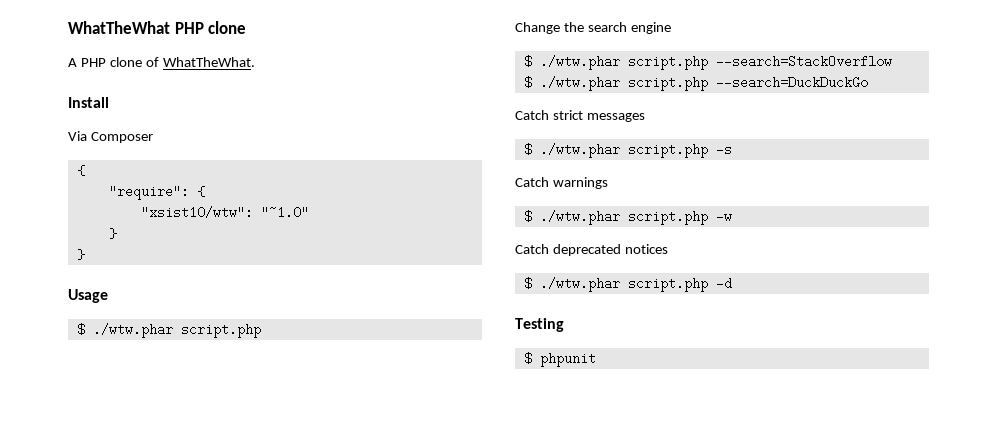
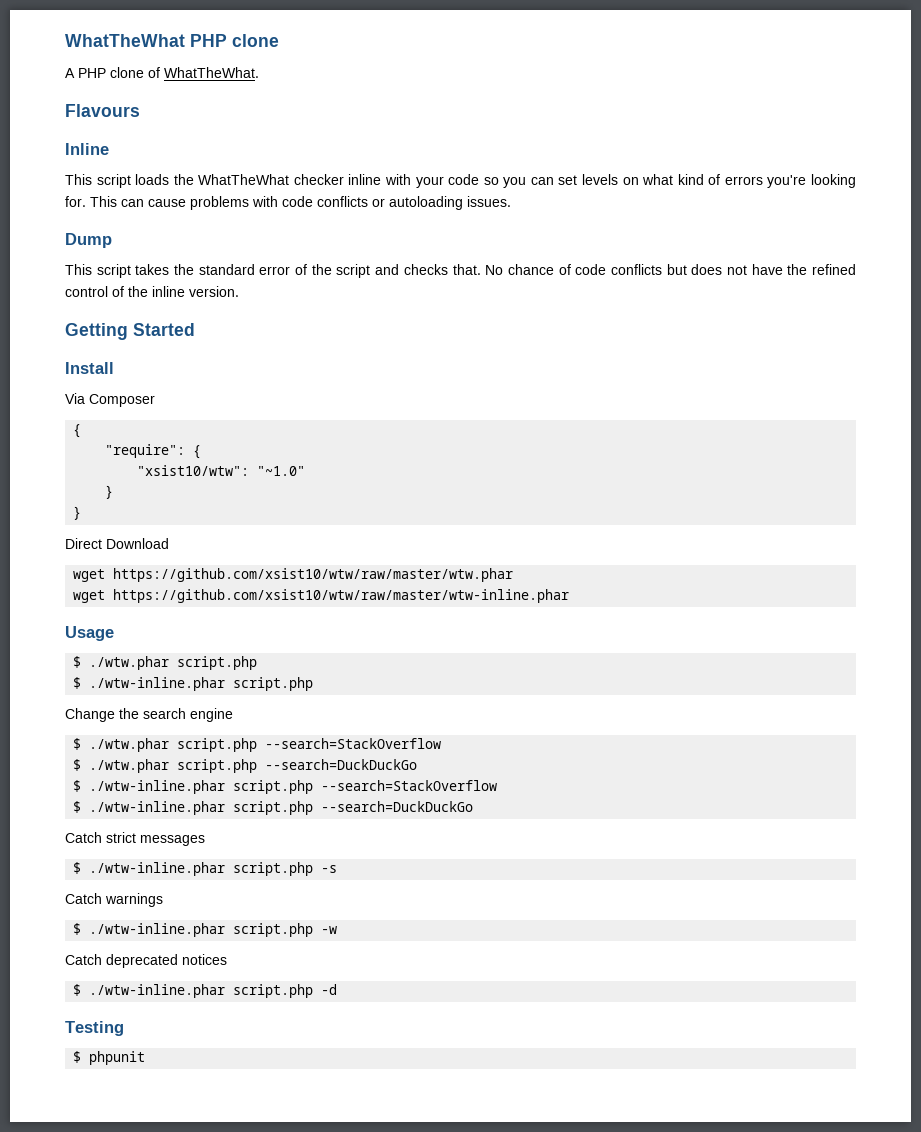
+ Flavours
+ Inline
+ This script loads the WhatTheWhat checker inline with your code so you can set levels on what kind of errors you're looking for. This can cause problems with code conflicts or autoloading issues.
+ Dump
+ This script takes the standard error of the script and checks that. No chance of code conflicts but does not have the refined control of the inline version.
+ Getting Started
+ Direct Download
+ wget https://github.com/xsist10/wtw/raw/master/wtw.phar
+ wget https://github.com/xsist10/wtw/raw/master/wtw-inline.phar
  Usage
  $ ./wtw.phar script.php
+ $ ./wtw-inline.phar script.php
+ $ ./wtw-inline.phar script.php --search=StackOverflow
+ $ ./wtw-inline.phar script.php --search=DuckDuckGo
- $ ./wtw.phar script.php -s
+ $ ./wtw-inline.phar script.php -s
- $ ./wtw.phar script.php -w
+ $ ./wtw-inline.phar script.php -w
- $ ./wtw.phar script.php -d
+ $ ./wtw-inline.phar script.php -d

